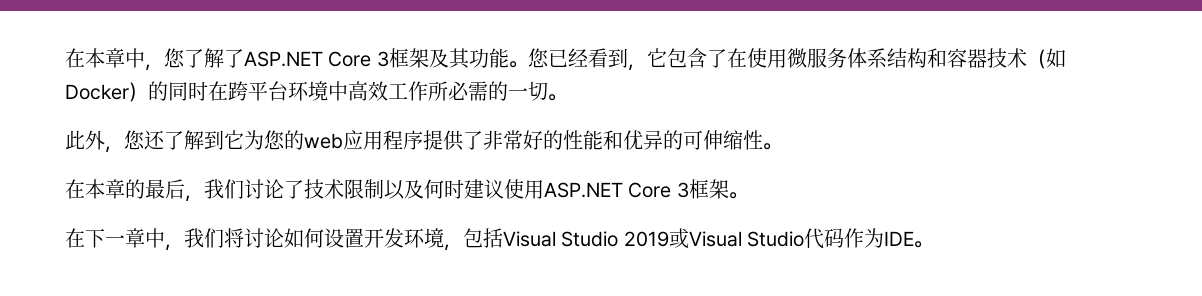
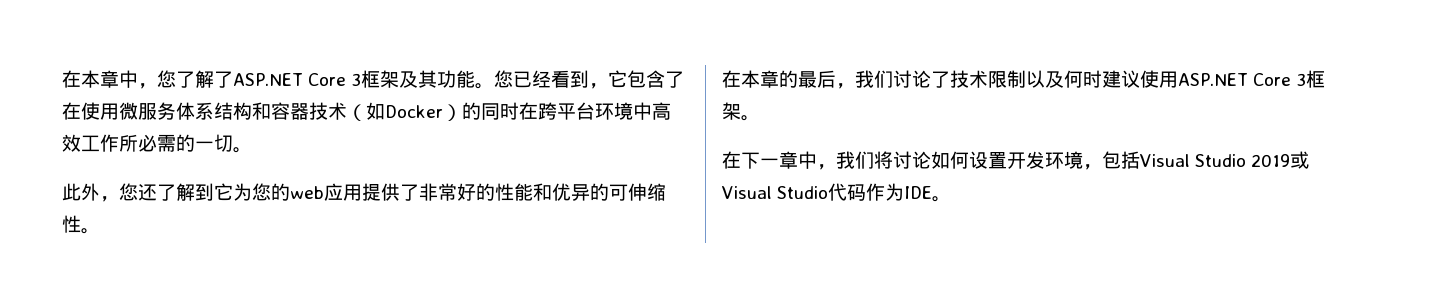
- 此外，您还了解到它为您的web应用程序提供了非常好的性能和优异的可伸缩性。
+ 此外，您还了解到它为您的web应用提供了非常好的性能和优异的可伸缩性。

